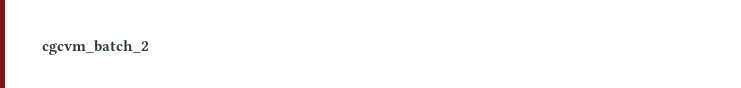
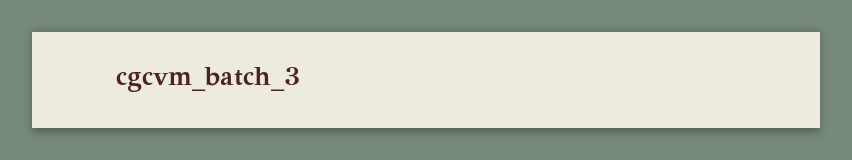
- cgcvm_batch_2
+ cgcvm_batch_3

